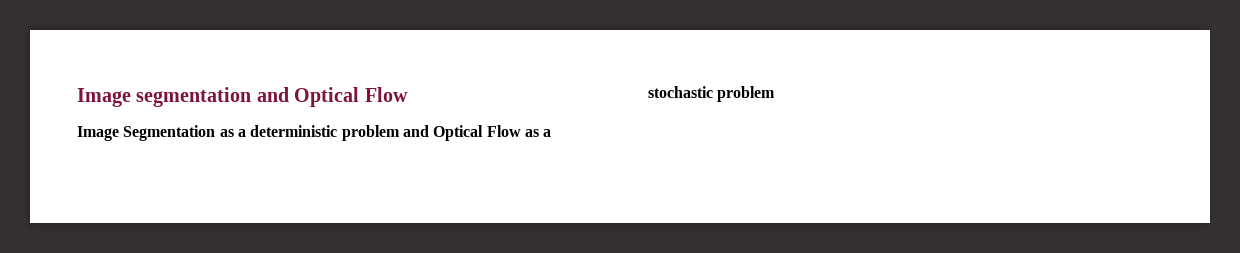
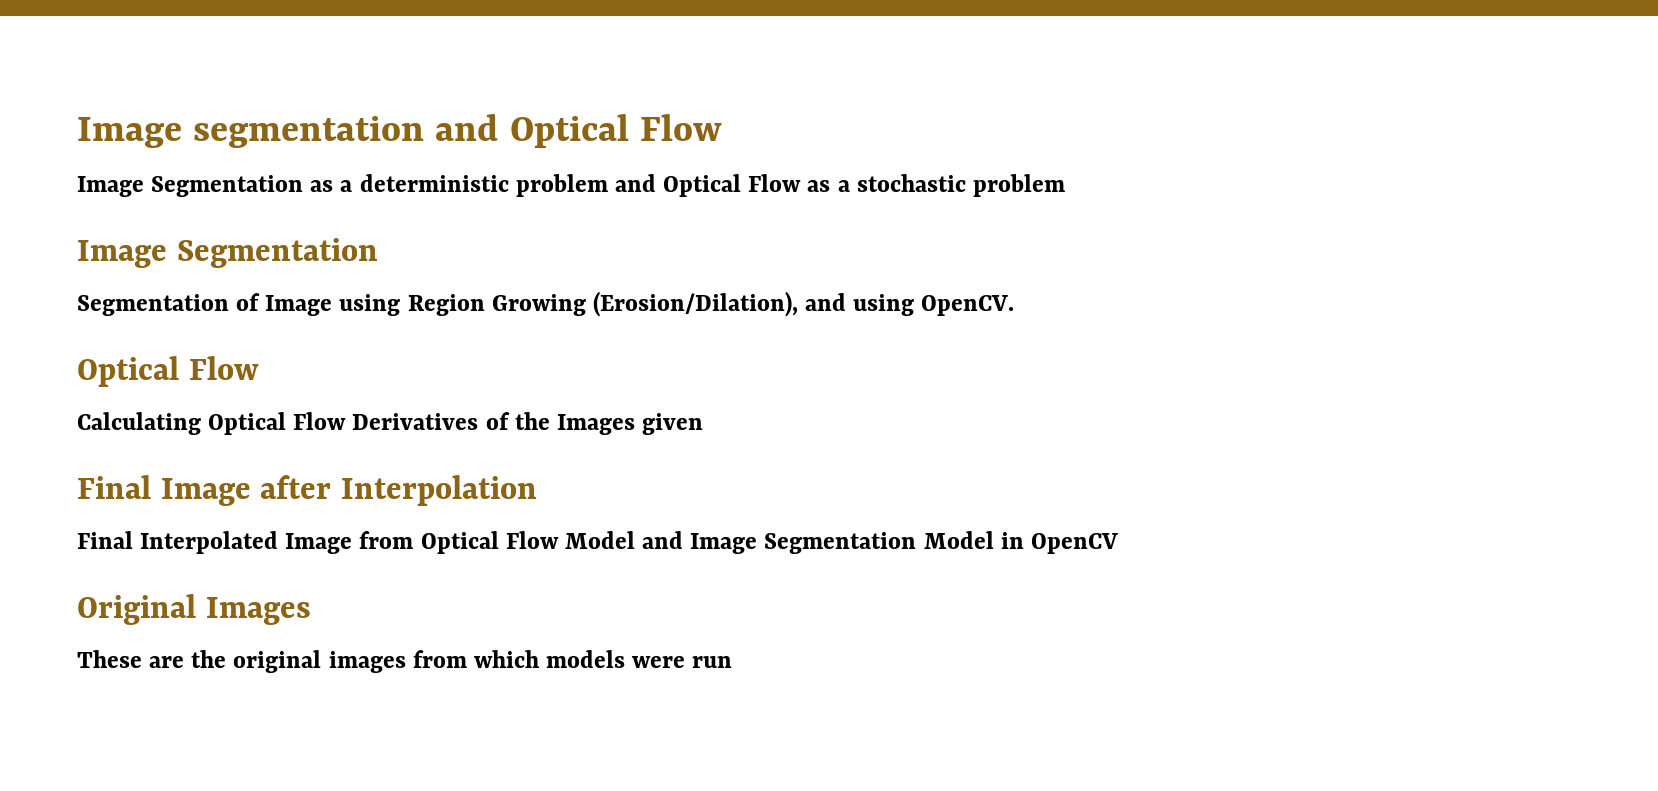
  Image Segmentation as a deterministic problem and Optical Flow as a stochastic problem
+ Image Segmentation
+ Segmentation of Image using Region Growing (Erosion/Dilation), and using OpenCV.
+ Optical Flow
+ Calculating Optical Flow Derivatives of the Images given
+ Final Image after Interpolation
+ Final Interpolated Image from Optical Flow Model and Image Segmentation Model in OpenCV
+ Original Images
+ These are the original images from which models were run

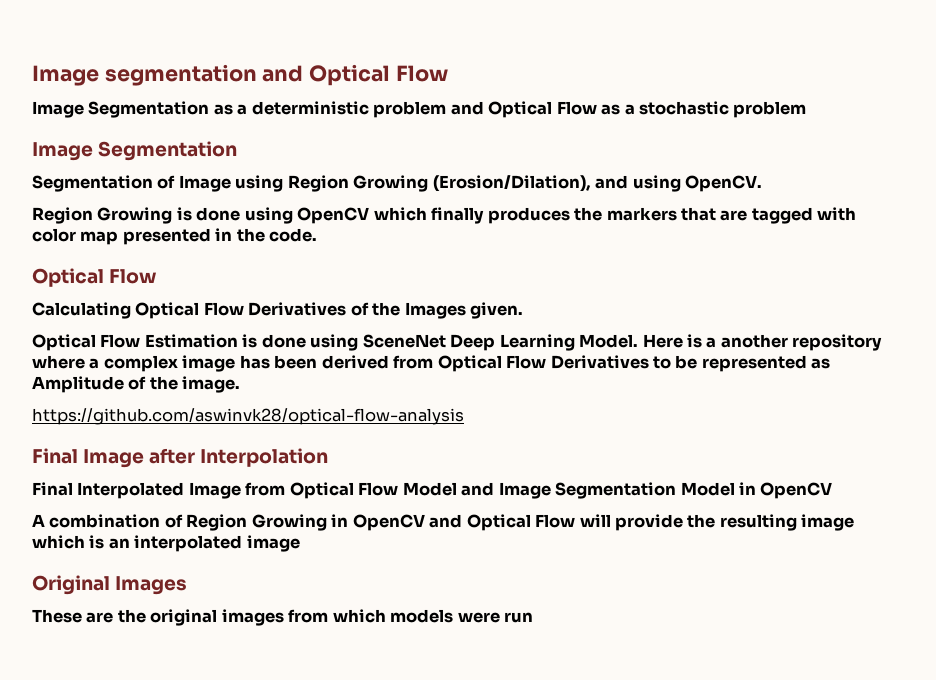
+ Region Growing is done using OpenCV which finally produces the markers that are tagged with color map presented in the code.
- Calculating Optical Flow Derivatives of the Images given
+ Calculating Optical Flow Derivatives of the Images given.
+ Optical Flow Estimation is done using SceneNet Deep Learning Model. Here is a another repository where a complex image has been derived from Optical Flow Derivatives to be represented as Amplitude of the image.
+ https://github.com/aswinvk28/optical-flow-analysis
+ A combination of Region Growing in OpenCV and Optical Flow will provide the resulting image which is an interpolated image

